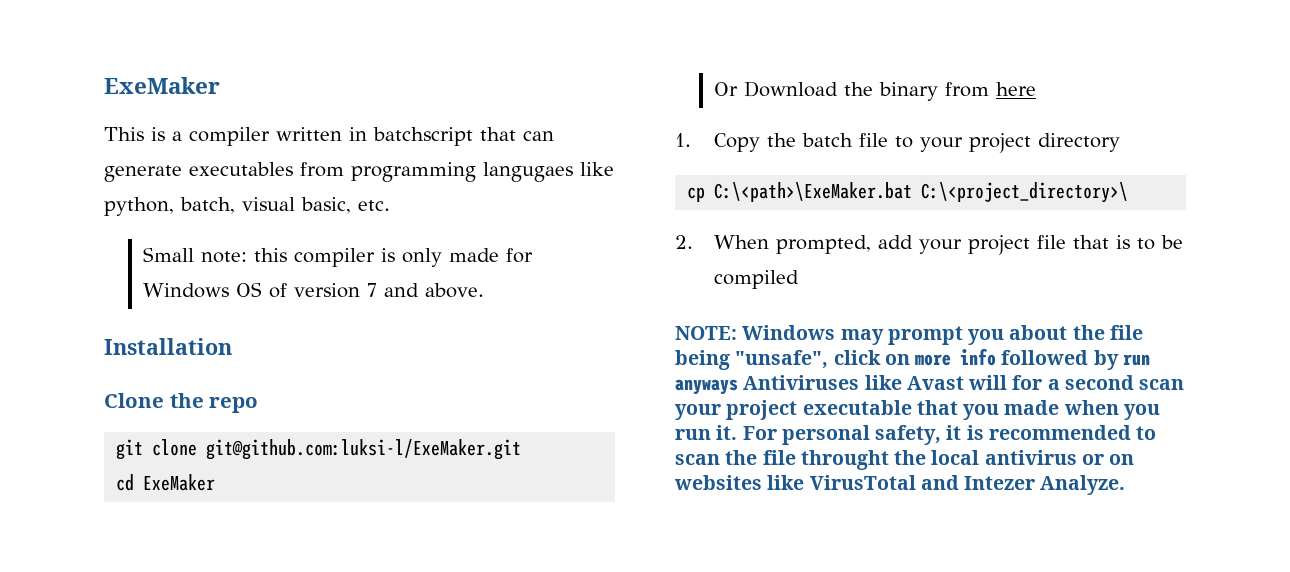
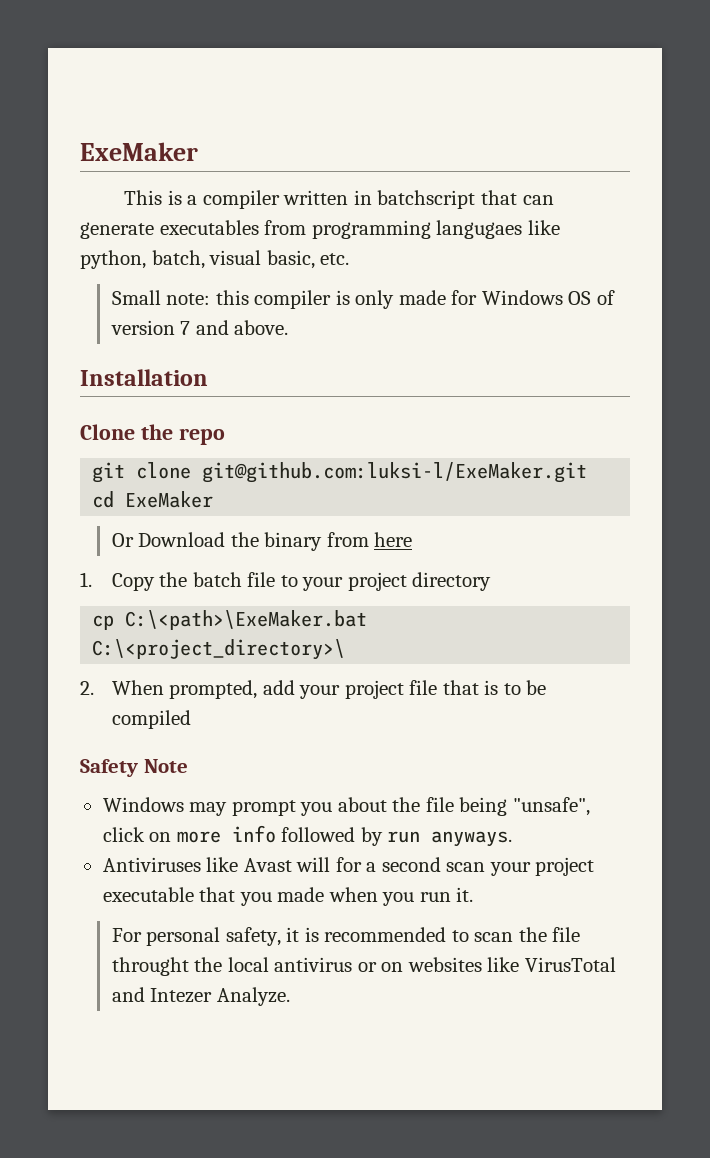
- NOTE: Windows may prompt you about the file being "unsafe", click on more info followed by run anyways Antiviruses like Avast will for a second scan your project executable that you made when you run it. For personal safety, it is recommended to scan the file throught the local antivirus or on websites like VirusTotal and Intezer Analyze.
+ Safety Note
+ Windows may prompt you about the file being "unsafe", click on more info followed by run anyways.
+ Antiviruses like Avast will for a second scan your project executable that you made when you run it.
+ For personal safety, it is recommended to scan the file throught the local antivirus or on websites like VirusTotal and Intezer Analyze.

